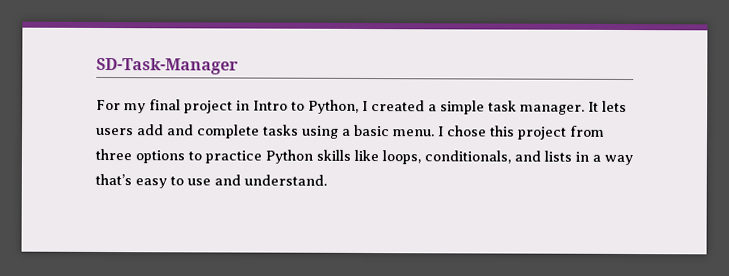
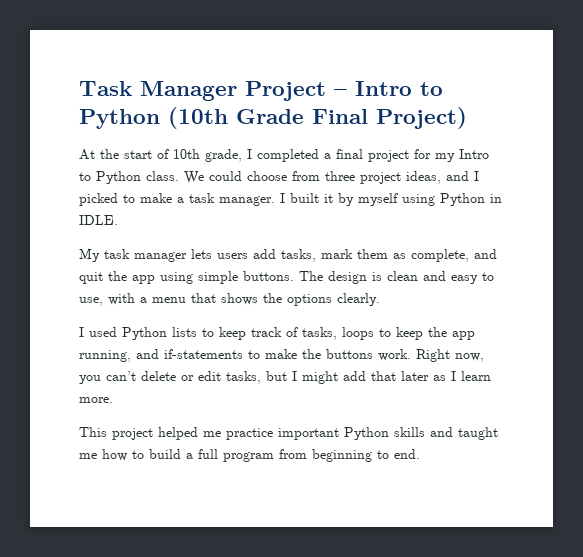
- SD-Task-Manager
- For my final project in Intro to Python, I created a simple task manager. It lets users add and complete tasks using a basic menu. I chose this project from three options to practice Python skills like loops, conditionals, and lists in a way that’s easy to use and understand.
+ Task Manager Project – Intro to Python (10th Grade Final Project)
+ At the start of 10th grade, I completed a final project for my Intro to Python class. We could choose from three project ideas, and I picked to make a task manager. I built it by myself using Python in IDLE.
+ My task manager lets users add tasks, mark them as complete, and quit the app using simple buttons. The design is clean and easy to use, with a menu that shows the options clearly.
+ I used Python lists to keep track of tasks, loops to keep the app running, and if-statements to make the buttons work. Right now, you can’t delete or edit tasks, but I might add that later as I learn more.
+ This project helped me practice important Python skills and taught me how to build a full program from beginning to end.

